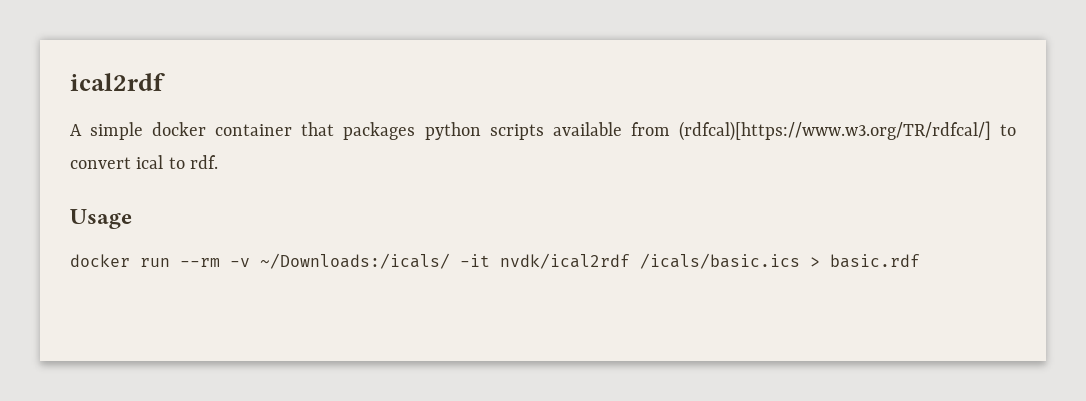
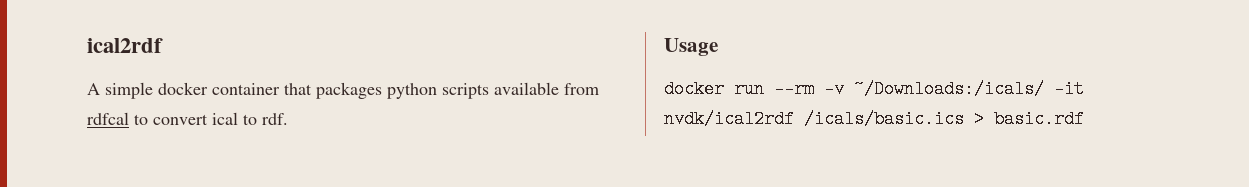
- A simple docker container that packages python scripts available from (rdfcal)[https://www.w3.org/TR/rdfcal/] to convert ical to rdf.
+ A simple docker container that packages python scripts available from rdfcal to convert ical to rdf.

